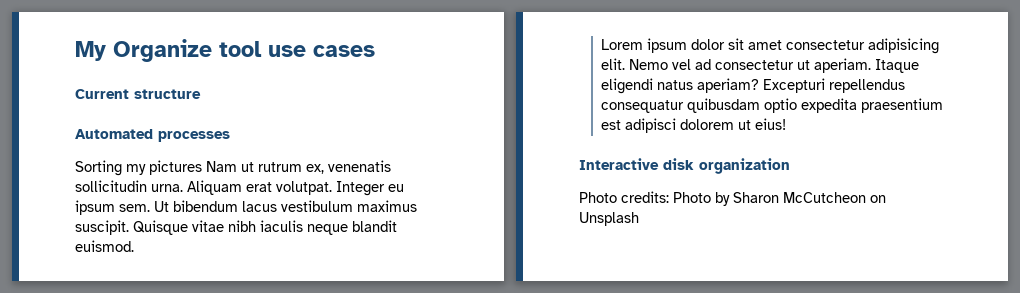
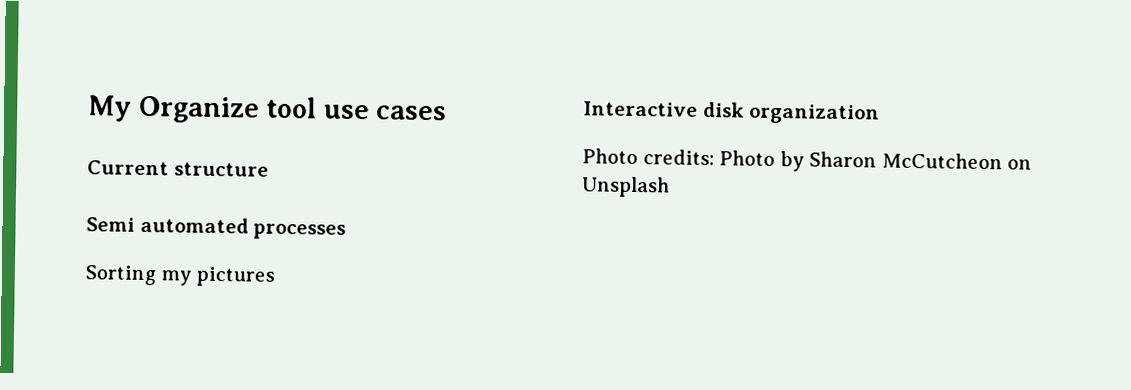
- Automated processes
+ Semi automated processes
- Sorting my pictures Nam ut rutrum ex, venenatis sollicitudin urna. Aliquam erat volutpat. Integer eu ipsum sem. Ut bibendum lacus vestibulum maximus suscipit. Quisque vitae nibh iaculis neque blandit euismod.
- Lorem ipsum dolor sit amet consectetur adipisicing elit. Nemo vel ad consectetur ut aperiam. Itaque eligendi natus aperiam? Excepturi repellendus consequatur quibusdam optio expedita praesentium est adipisci dolorem ut eius!
+ Sorting my pictures

